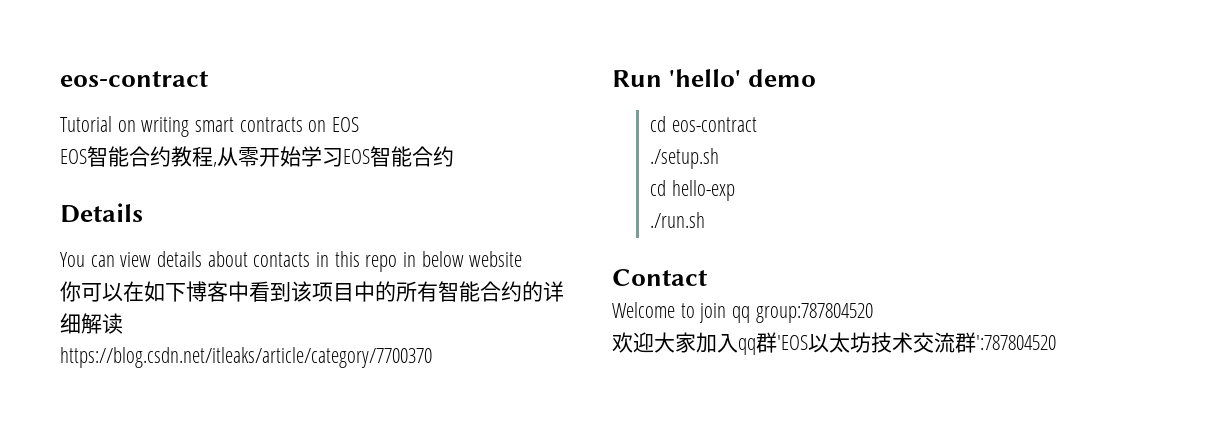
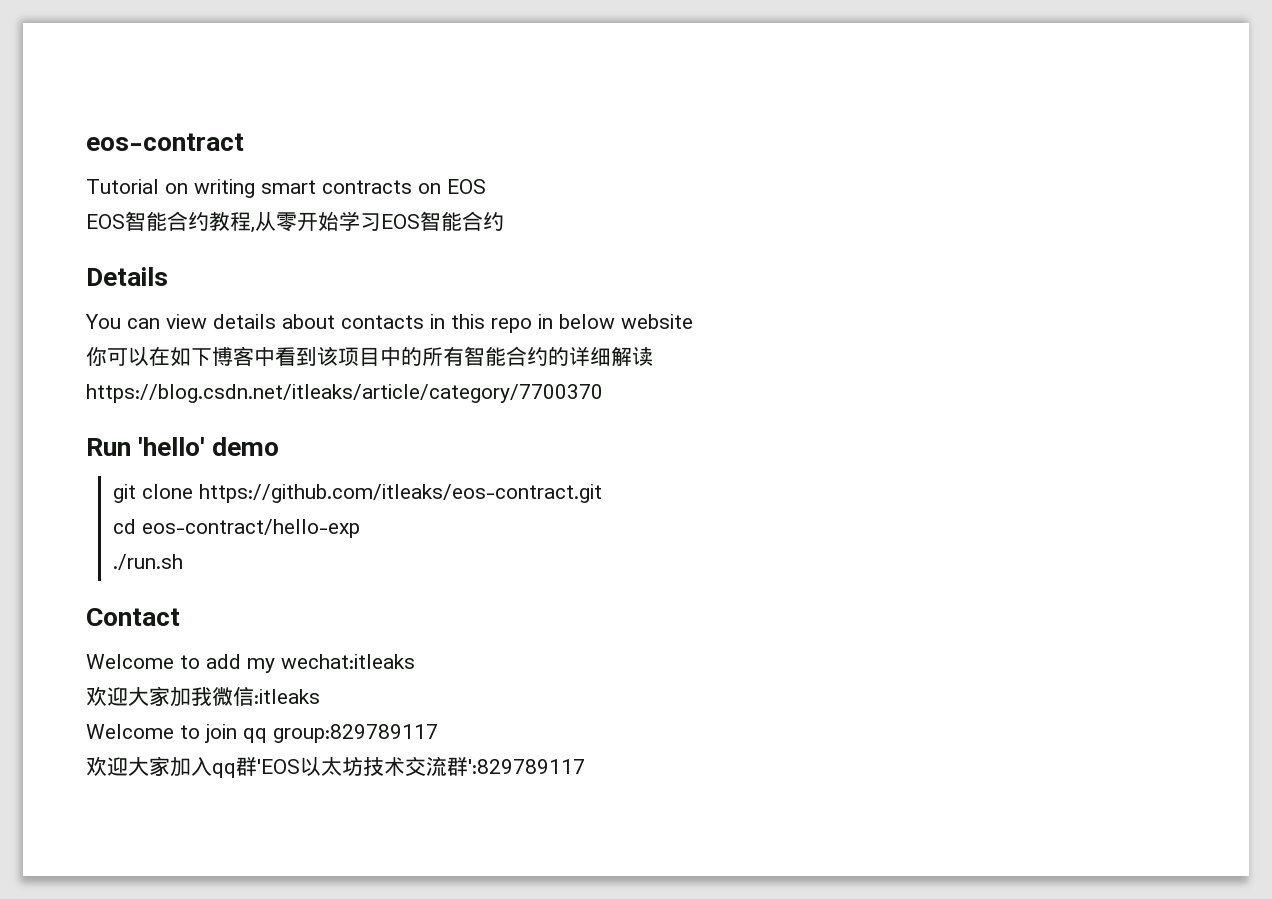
- cd eos-contract
- ./setup.sh
- cd hello-exp
+ git clone https://github.com/itleaks/eos-contract.git
+ cd eos-contract/hello-exp
+ Welcome to add my wechat:itleaks
+ 欢迎大家加我微信:itleaks
- Welcome to join qq group:787804520
+ Welcome to join qq group:829789117
- 欢迎大家加入qq群'EOS以太坊技术交流群':787804520
+ 欢迎大家加入qq群'EOS以太坊技术交流群':829789117

